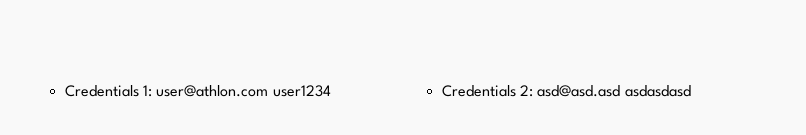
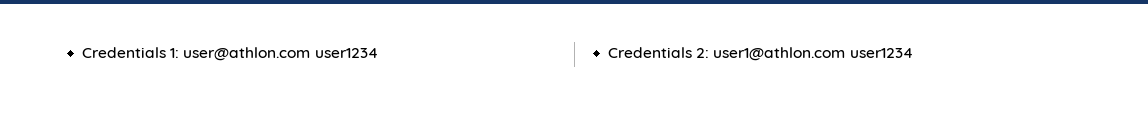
- Credentials 2: asd@asd.asd asdasdasd
+ Credentials 2: user1@athlon.com user1234

